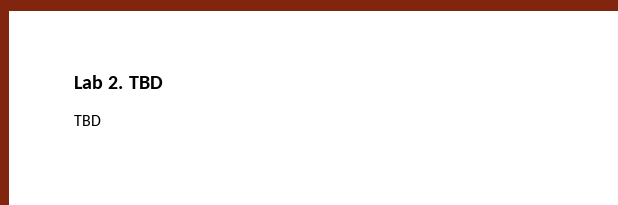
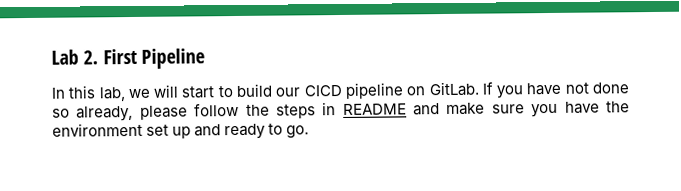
- Lab 2. TBD
- TBD
+ Lab 2. First Pipeline
+ In this lab, we will start to build our CICD pipeline on GitLab. If you have not done so already, please follow the steps in README and make sure you have the environment set up and ready to go.

